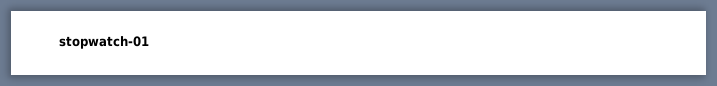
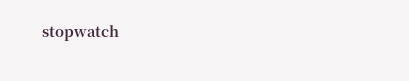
- stopwatch-01
+ stopwatch

